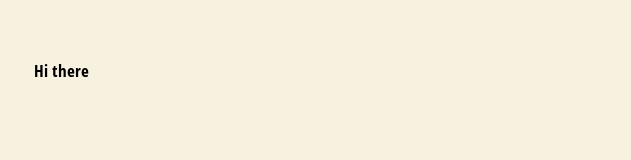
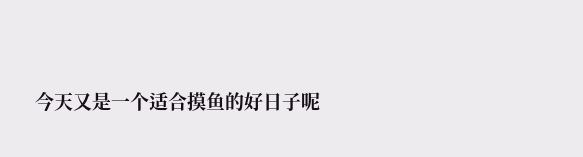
- Hi there
+ 今天又是一个适合摸鱼的好日子呢

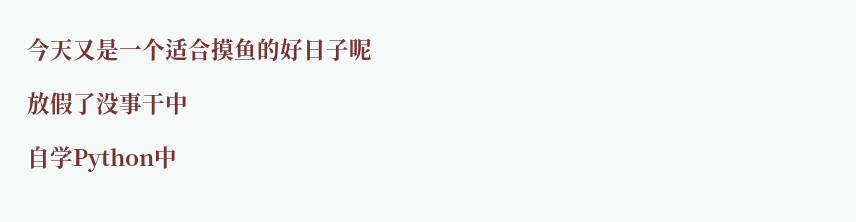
+ 放假了没事干中
+ 自学Python中

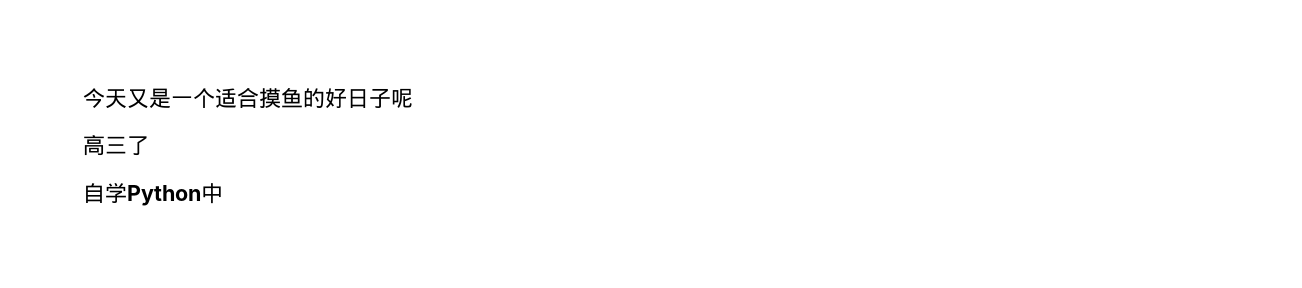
- 放假了没事干中
+ 高三了

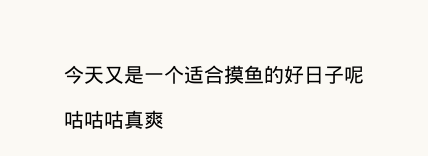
- 高三了
- 自学Python中
+ 咕咕咕真爽

